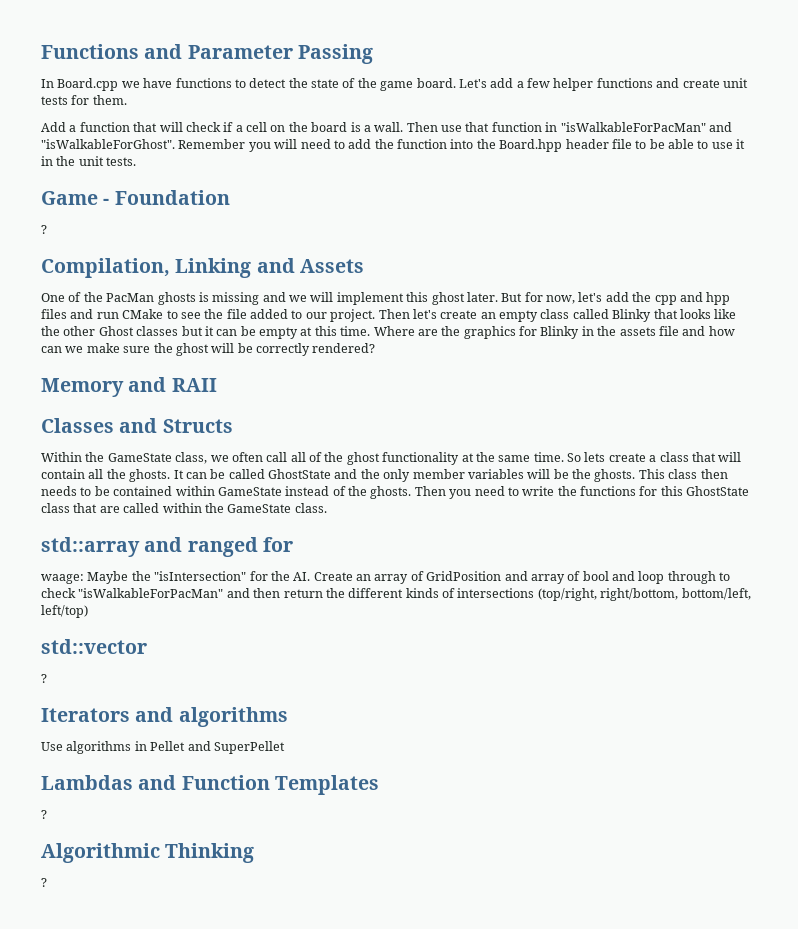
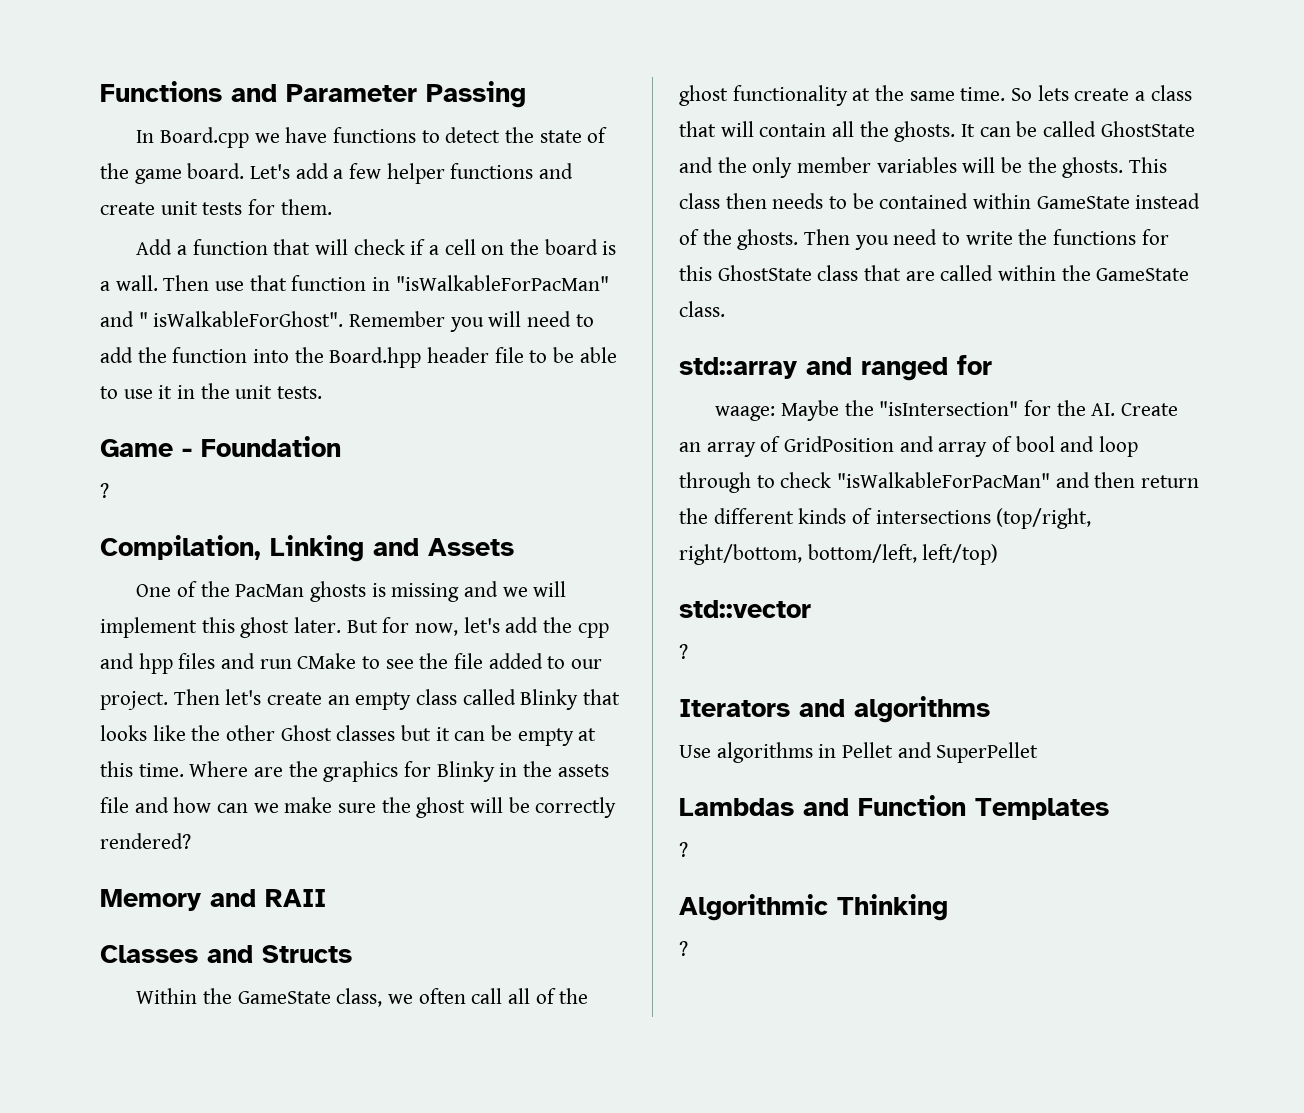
- Then use that function in "isWalkableForPacMan" and "isWalkableForGhost".
+ Then use that function in "isWalkableForPacMan" and " isWalkableForGhost".

